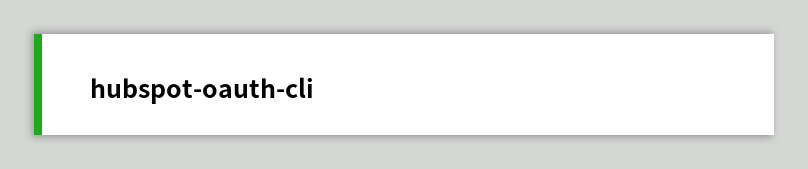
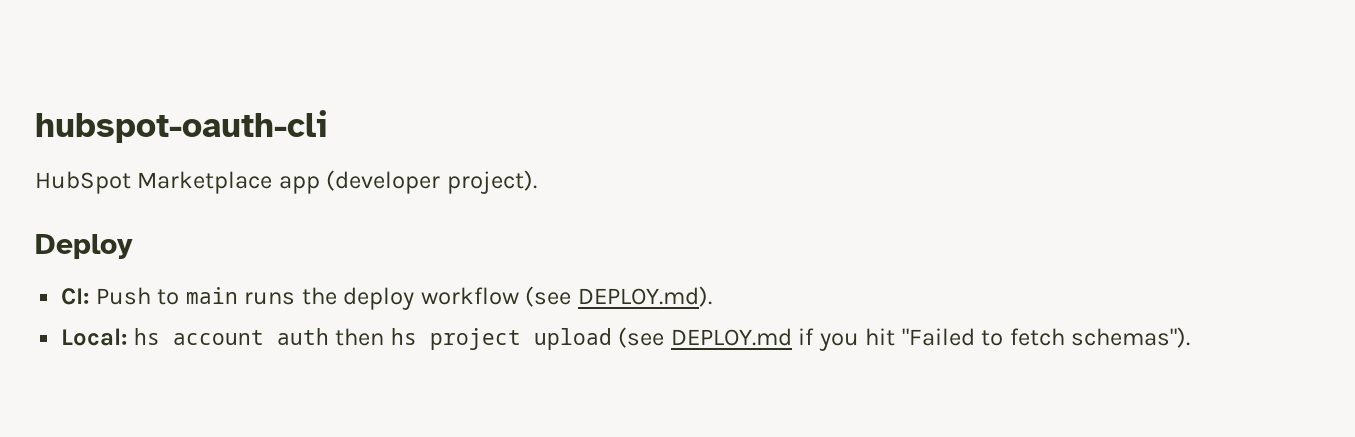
+ HubSpot Marketplace app (developer project).
+ Deploy
+ CI: Push to main runs the deploy workflow (see DEPLOY.md).
+ Local: hs account auth then hs project upload (see DEPLOY.md if you hit "Failed to fetch schemas").

